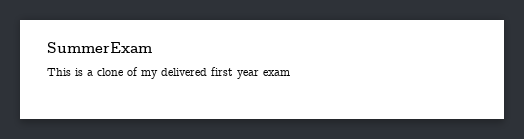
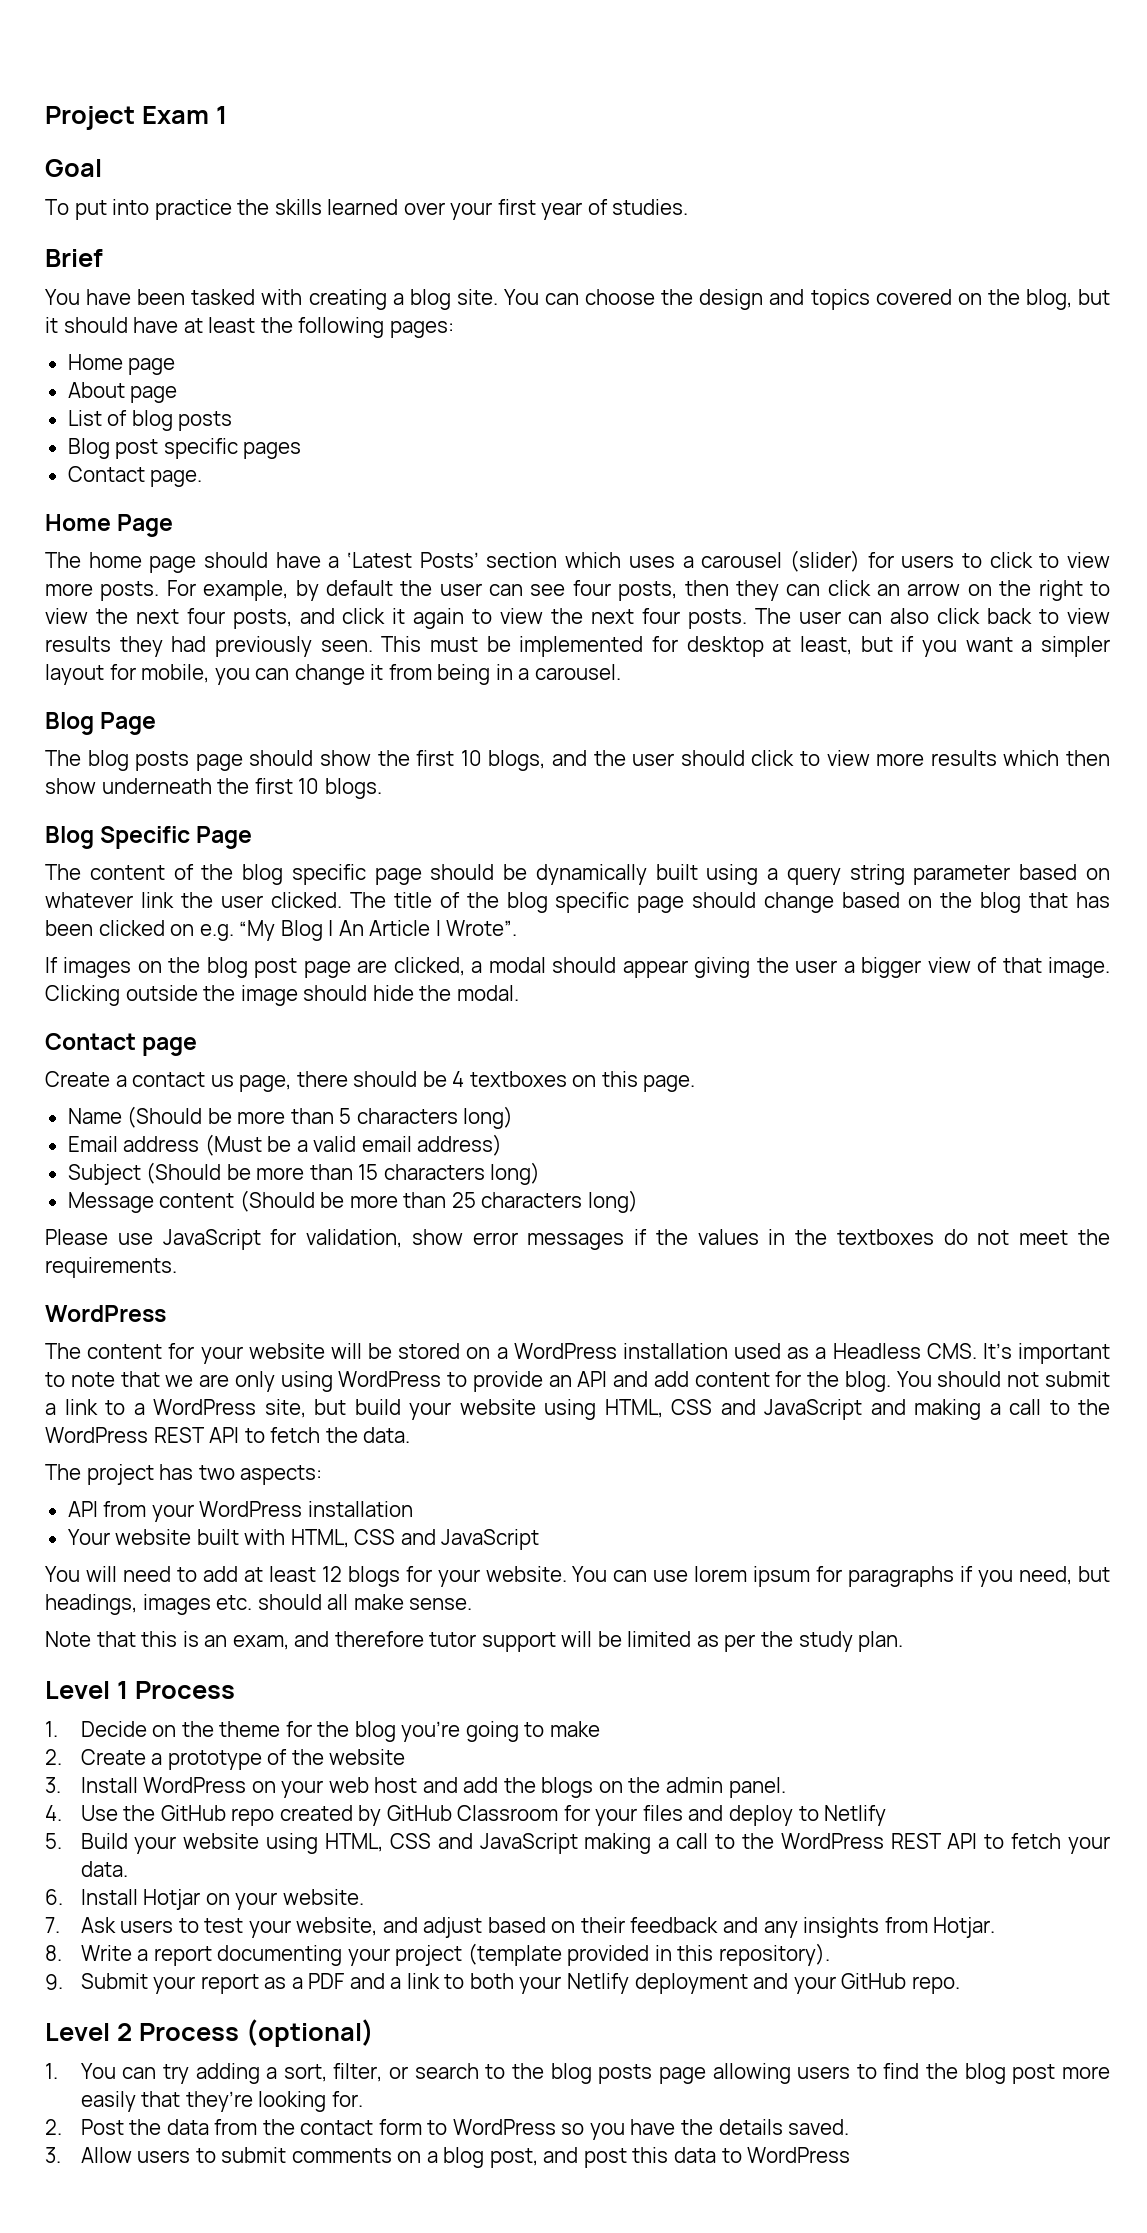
- SummerExam
- This is a clone of my delivered first year exam
+ Project Exam 1
+ Goal
+ To put into practice the skills learned over your first year of studies.
+ Brief
+ You have been tasked with creating a blog site. You can choose the design and topics covered on the blog, but it should have at least the following pages:
+ Home page
+ About page
+ List of blog posts
+ Blog post specific pages
+ Contact page.
+ Home Page
+ The home page should have a ‘Latest Posts’ section which uses a carousel (slider) for users to click to view more posts. For example, by default the user can see four posts, then they can click an arrow on the right to view the next four posts, and click it again to view the next four posts. The user can also click back to view results they had previously seen. This must be implemented for desktop at least, but if you want a simpler layout for mobile, you can change it from being in a carousel.
+ Blog Page
+ The blog posts page should show the first 10 blogs, and the user should click to view more results which then show underneath the first 10 blogs.
+ Blog Specific Page
+ The content of the blog specific page should be dynamically built using a query string parameter based on whatever link the user clicked. The title of the blog specific page should change based on the blog that has been clicked on e.g. “My Blog | An Article I Wrote”.
+ If images on the blog post page are clicked, a modal should appear giving the user a bigger view of that image. Clicking outside the image should hide the modal.
+ Contact page
+ Create a contact us page, there should be 4 textboxes on this page.
+ Name (Should be more than 5 characters long)
+ Email address (Must be a valid email address)
+ Subject (Should be more than 15 characters long)
+ Message content (Should be more than 25 characters long)
+ Please use JavaScript for validation, show error messages if the values in the textboxes do not meet the requirements.
+ WordPress
+ The content for your website will be stored on a WordPress installation used as a Headless CMS. It’s important to note that we are only using WordPress to provide an API and add content for the blog. You should not submit a link to a WordPress site, but build your website using HTML, CSS and JavaScript and making a call to the WordPress REST API to fetch the data.
+ The project has two aspects:
+ API from your WordPress installation
+ Your website built with HTML, CSS and JavaScript
+ You will need to add at least 12 blogs for your website. You can use lorem ipsum for paragraphs if you need, but headings, images etc. should all make sense.
+ Note that this is an exam, and therefore tutor support will be limited as per the study plan.
+ Level 1 Process
+ 1. Decide on the theme for the blog you’re going to make
+ 2. Create a prototype of the website
+ 3. Install WordPress on your web host and add the blogs on the admin panel.
+ 4. Use the GitHub repo created by GitHub Classroom for your files and deploy to Netlify
+ 5. Build your website using HTML, CSS and JavaScript making a call to the WordPress REST API to fetch your data.
+ 6. Install Hotjar on your website.
+ 7. Ask users to test your website, and adjust based on their feedback and any insights from Hotjar.
+ 8. Write a report documenting your project (template provided in this repository).
+ 9. Submit your report as a PDF and a link to both your Netlify deployment and your GitHub repo.
+ Level 2 Process (optional)
+ 1. You can try adding a sort, filter, or search to the blog posts page allowing users to find the blog post more easily that they’re looking for.
+ 2. Post the data from the contact form to WordPress so you have the details saved.
+ 3. Allow users to submit comments on a blog post, and post this data to WordPress

